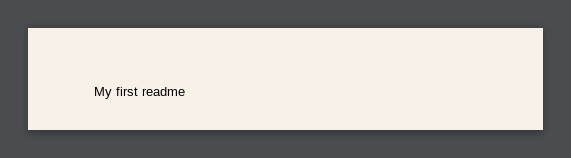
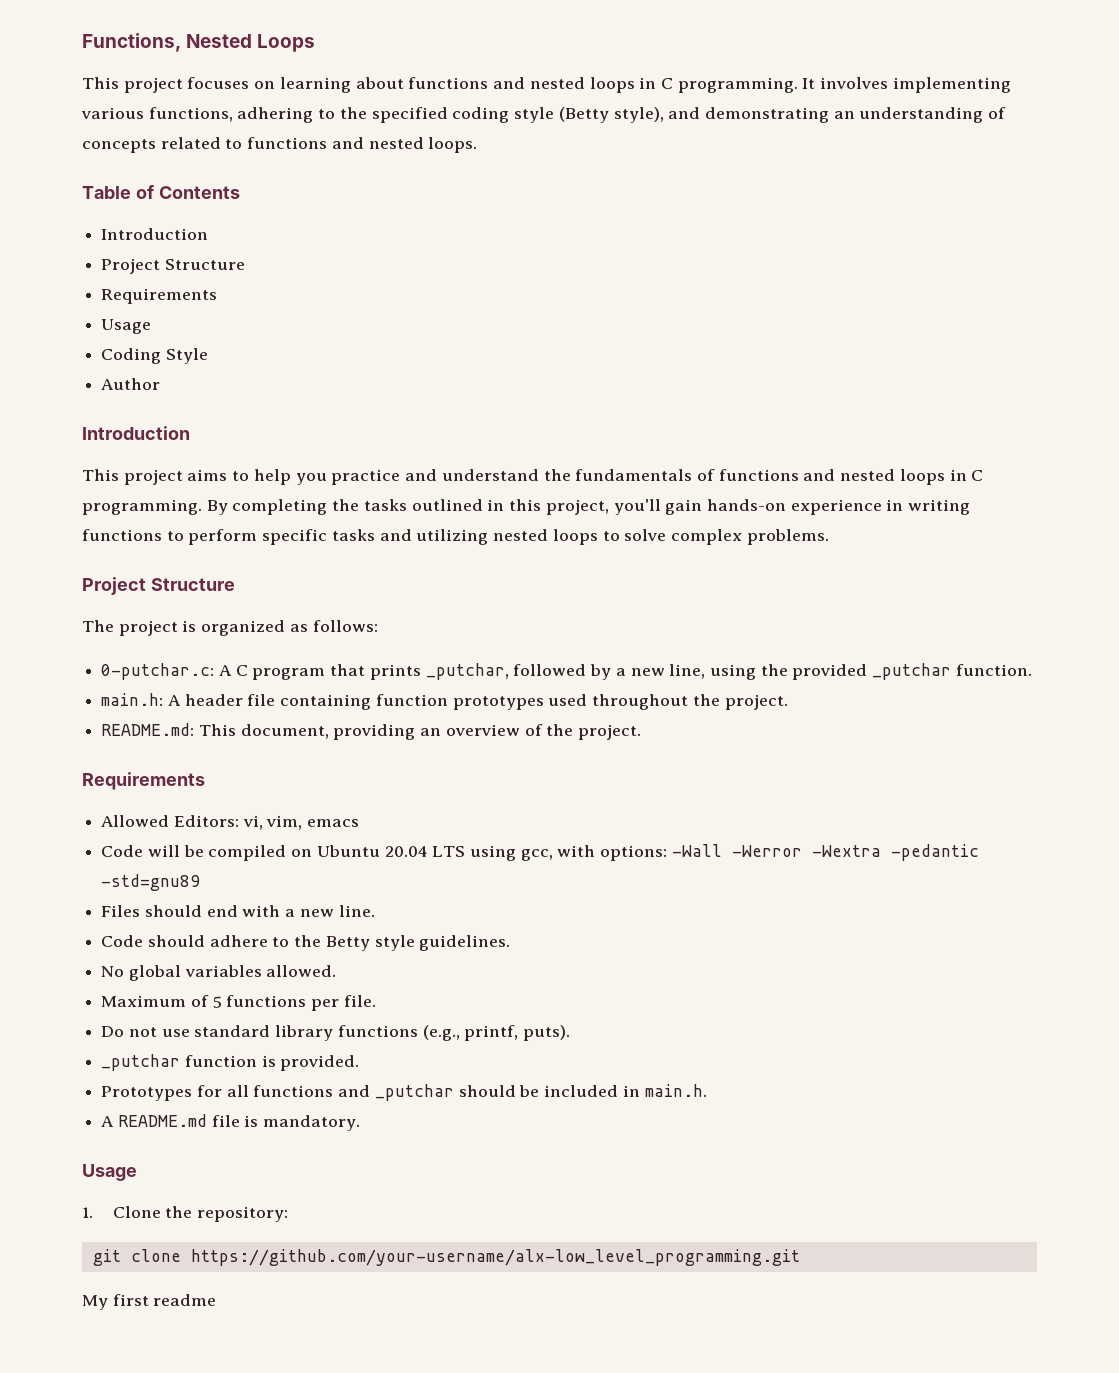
+ Functions, Nested Loops
+ This project focuses on learning about functions and nested loops in C programming. It involves implementing various functions, adhering to the specified coding style (Betty style), and demonstrating an understanding of concepts related to functions and nested loops.
+ Table of Contents
+ Introduction
+ Project Structure
+ Requirements
+ Usage
+ Coding Style
+ Author
+ Introduction
+ This project aims to help you practice and understand the fundamentals of functions and nested loops in C programming. By completing the tasks outlined in this project, you'll gain hands-on experience in writing functions to perform specific tasks and utilizing nested loops to solve complex problems.
+ Project Structure
+ The project is organized as follows:
+ 0-putchar.c: A C program that prints _putchar, followed by a new line, using the provided _putchar function.
+ main.h: A header file containing function prototypes used throughout the project.
+ README.md: This document, providing an overview of the project.
+ Requirements
+ Allowed Editors: vi, vim, emacs
+ Code will be compiled on Ubuntu 20.04 LTS using gcc, with options: -Wall -Werror -Wextra -pedantic -std=gnu89
+ Files should end with a new line.
+ Code should adhere to the Betty style guidelines.
+ No global variables allowed.
+ Maximum of 5 functions per file.
+ Do not use standard library functions (e.g., printf, puts).
+ _putchar function is provided.
+ Prototypes for all functions and _putchar should be included in main.h.
+ A README.md file is mandatory.
+ Usage
+ 1. Clone the repository:
+ git clone https://github.com/your-username/alx-low_level_programming.git

